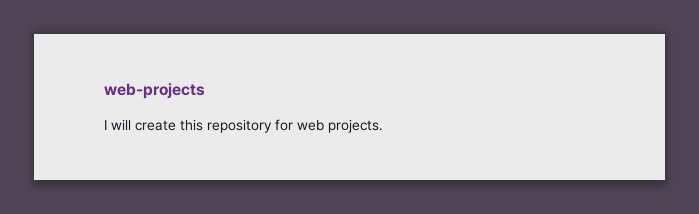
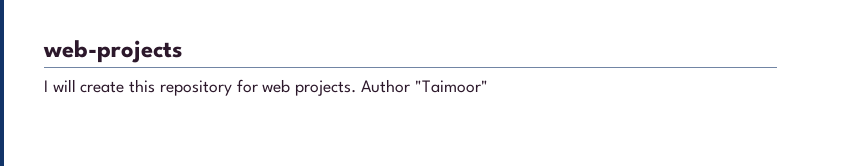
+ Author "Taimoor"

